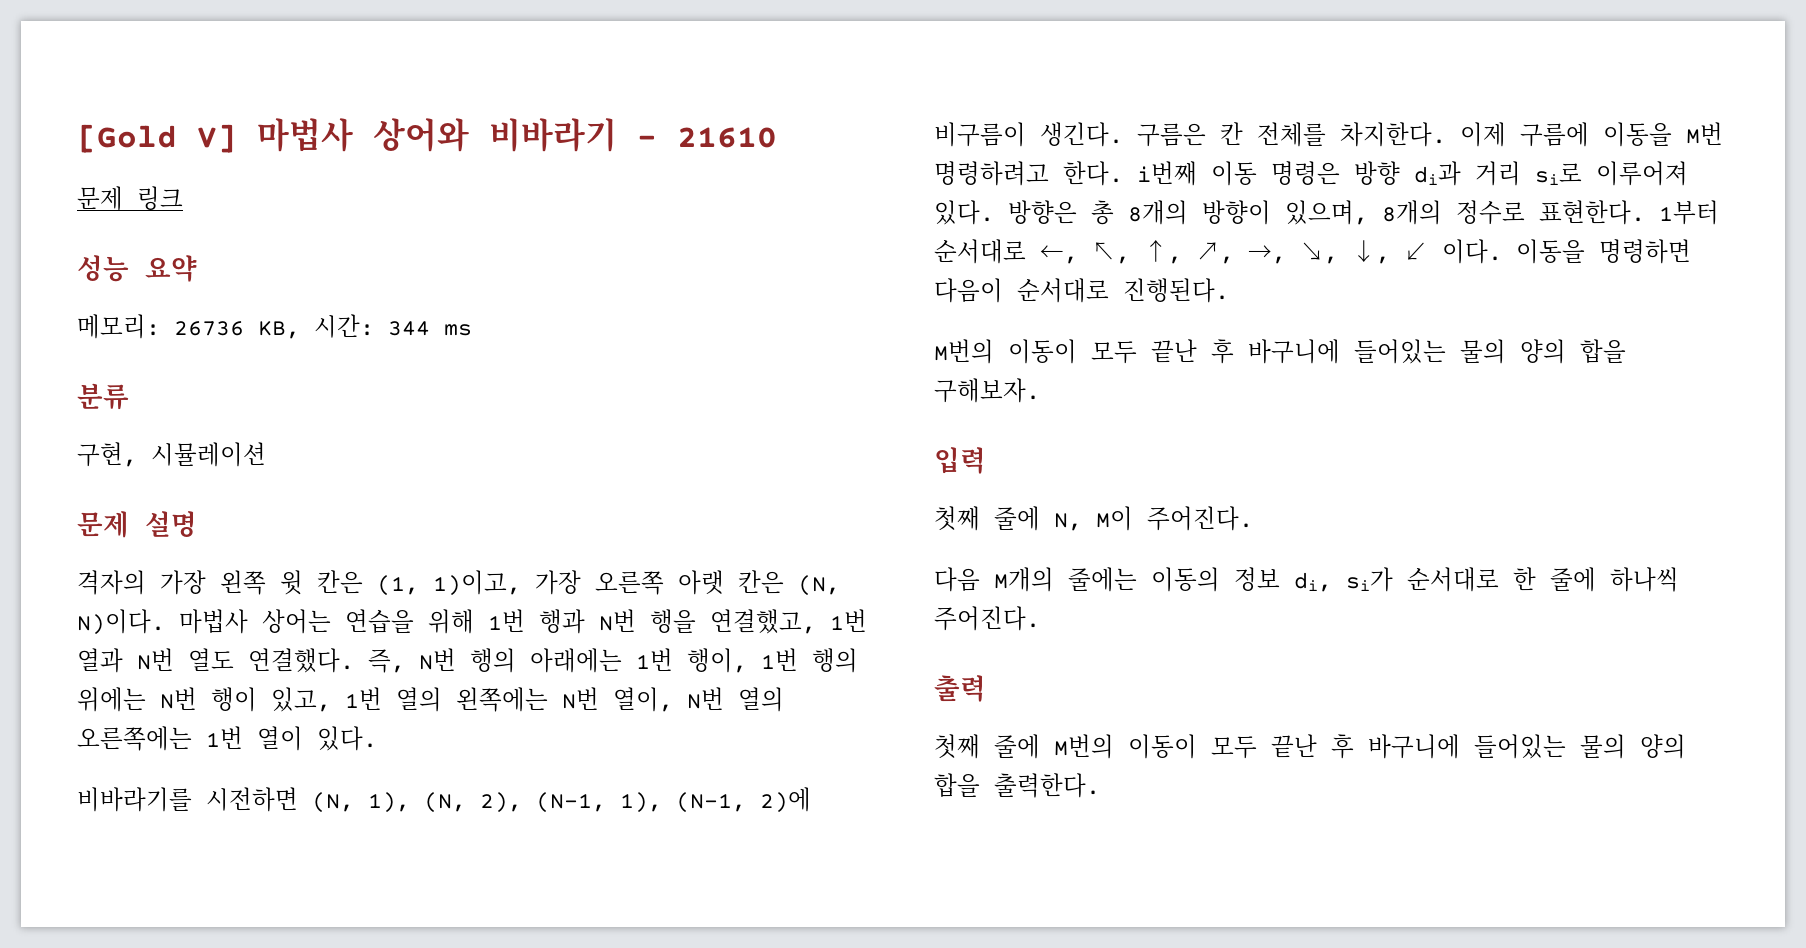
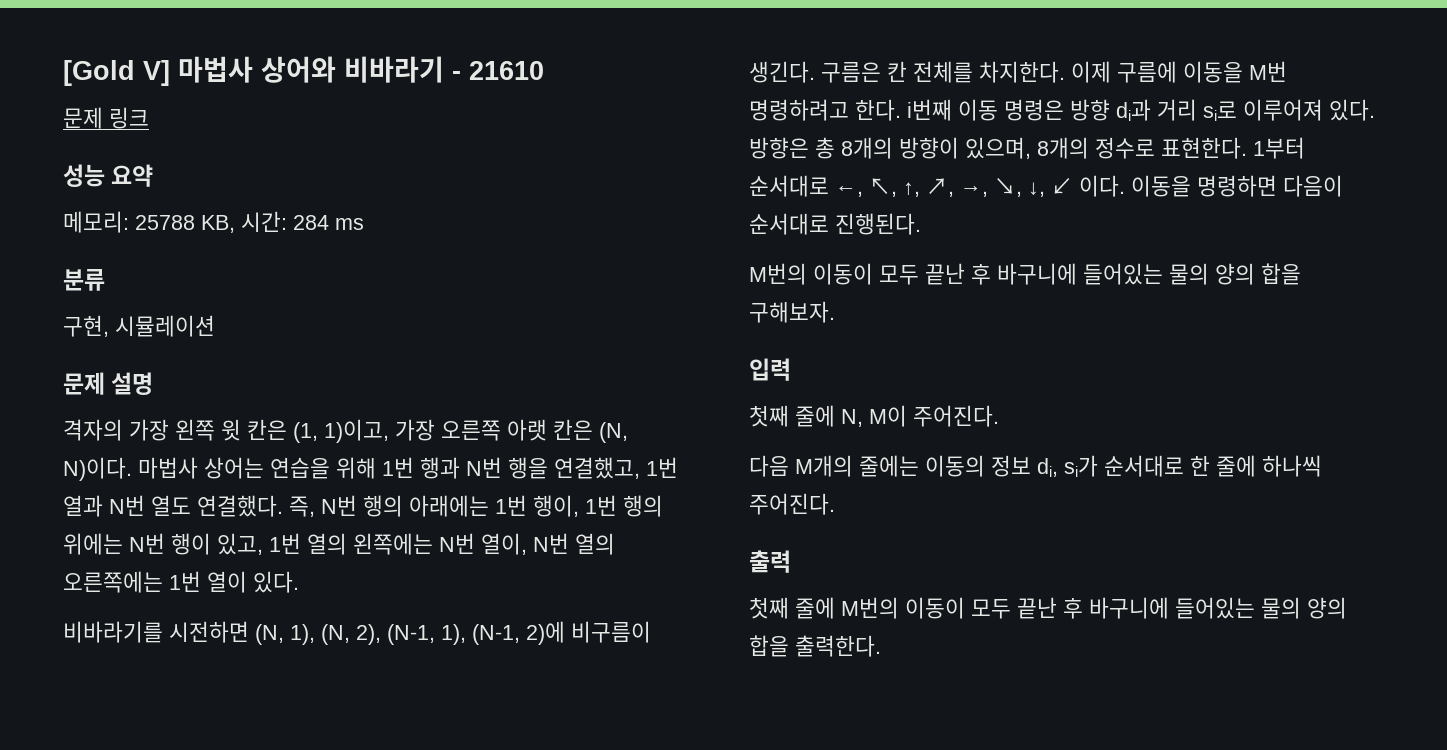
- 메모리: 26736 KB, 시간: 344 ms
+ 메모리: 25788 KB, 시간: 284 ms

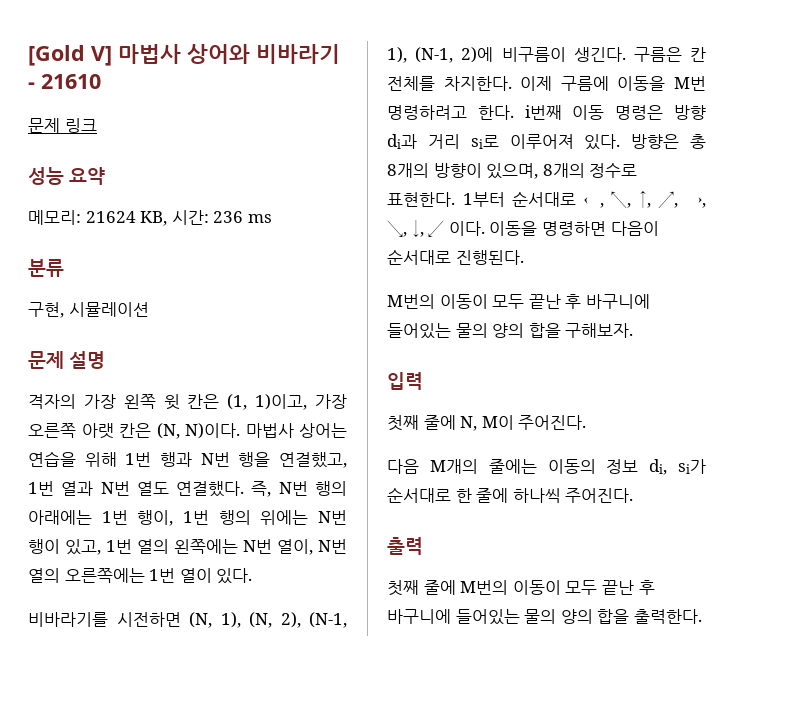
- 메모리: 25788 KB, 시간: 284 ms
+ 메모리: 21624 KB, 시간: 236 ms

